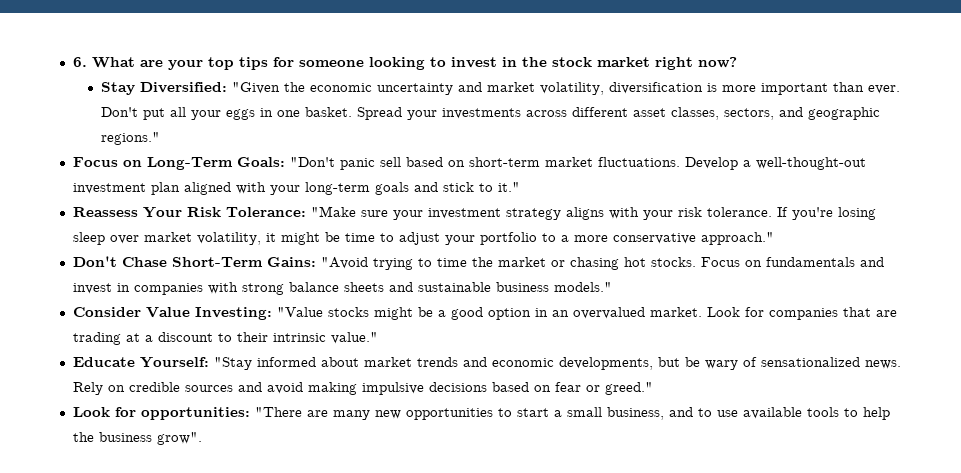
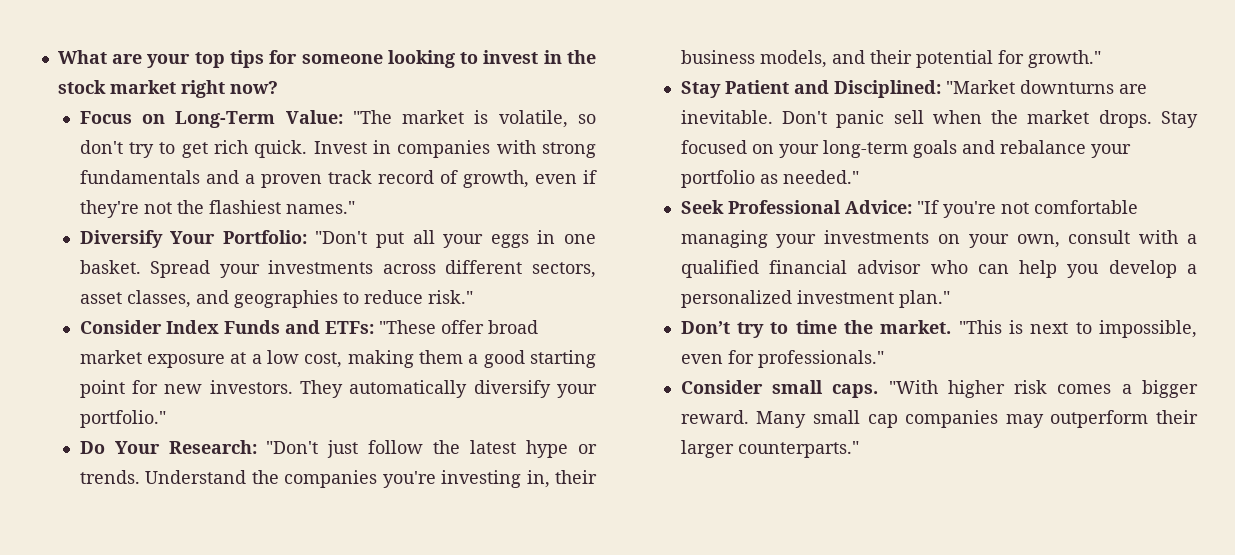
- 6. What are your top tips for someone looking to invest in the stock market right now?
+ What are your top tips for someone looking to invest in the stock market right now?
- Stay Diversified: "Given the economic uncertainty and market volatility, diversification is more important than ever. Don't put all your eggs in one basket.
+ Focus on Long-Term Value: "The market is volatile, so don't try to get rich quick. Invest in companies with strong fundamentals and a proven track record of growth, even if they're not the flashiest names."
+ Diversify Your Portfolio: "Don't put all your eggs in one basket.
- Spread your investments across different asset classes, sectors, and geographic regions."
- Focus on Long-Term Goals: "Don't panic sell based on short-term market fluctuations. Develop a well-thought-out investment plan aligned with your long-term goals and stick to it."
- Reassess Your Risk Tolerance: "Make sure your investment strategy aligns with your risk tolerance. If you're losing sleep over market volatility, it might be time to adjust your portfolio to a more conservative approach."
- Don't Chase Short-Term Gains: "Avoid trying to time the market or chasing hot stocks. Focus on fundamentals and invest in companies with strong balance sheets and sustainable business models."
- Consider Value Investing: "Value stocks might be a good option in an overvalued market. Look for companies that are trading at a discount to their intrinsic value."
- Educate Yourself: "Stay informed about market trends and economic developments, but be wary of sensationalized news. Rely on credible sources and avoid making impulsive decisions based on fear or greed."
- Look for opportunities: "There are many new opportunities to start a small business, and to use available tools to help the business grow".
+ Spread your investments across different sectors, asset classes, and geographies to reduce risk."
+ Consider Index Funds and ETFs: "These offer broad market exposure at a low cost, making them a good starting point for new investors. They automatically diversify your portfolio."
+ Do Your Research: "Don't just follow the latest hype or trends. Understand the companies you're investing in, their business models, and their potential for growth."
+ Stay Patient and Disciplined: "Market downturns are inevitable. Don't panic sell when the market drops. Stay focused on your long-term goals and rebalance your portfolio as needed."
+ Seek Professional Advice: "If you're not comfortable managing your investments on your own, consult with a qualified financial advisor who can help you develop a personalized investment plan."
+ Don’t try to time the market. "This is next to impossible, even for professionals."
+ Consider small caps. "With higher risk comes a bigger reward. Many small cap companies may outperform their larger counterparts."

